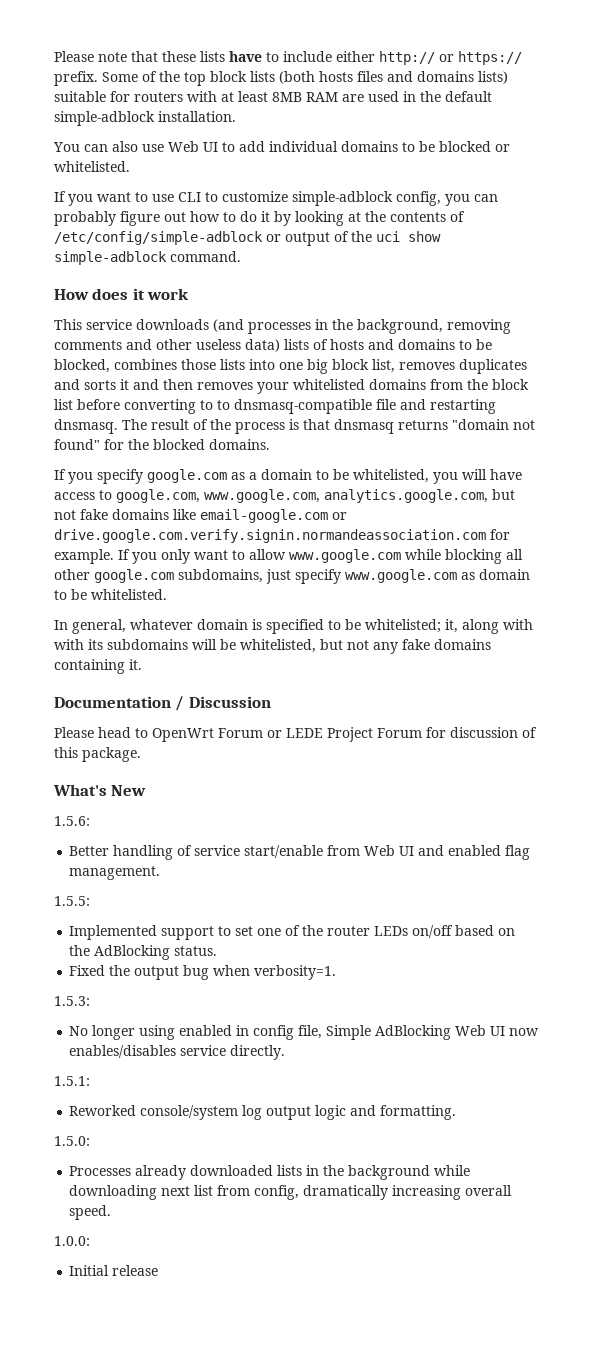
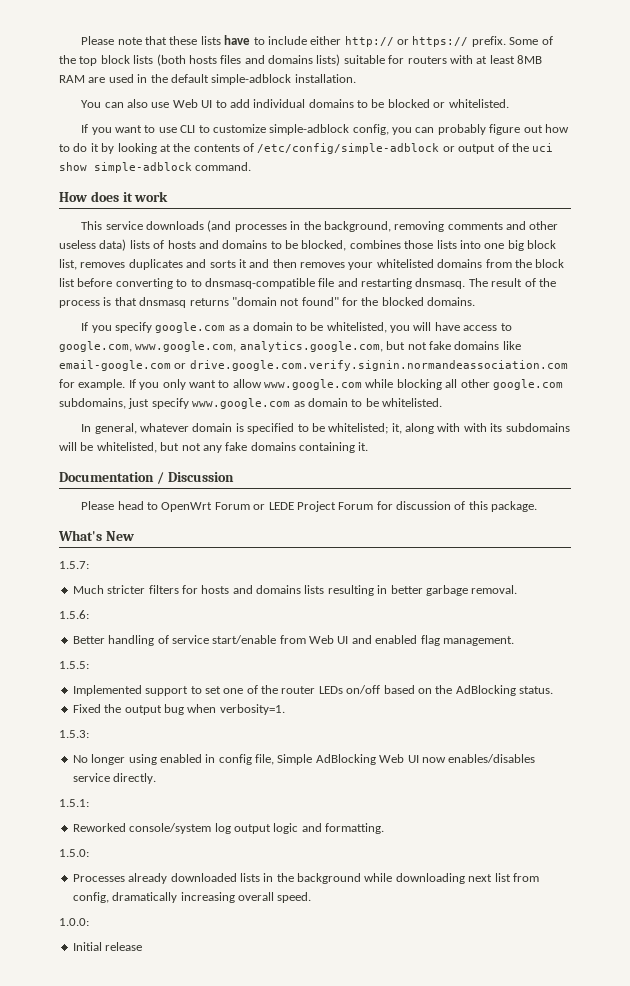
+ 1.5.7:
+ Much stricter filters for hosts and domains lists resulting in better garbage removal.

